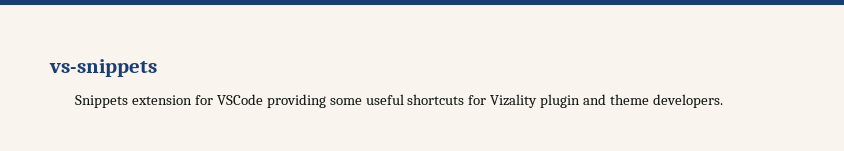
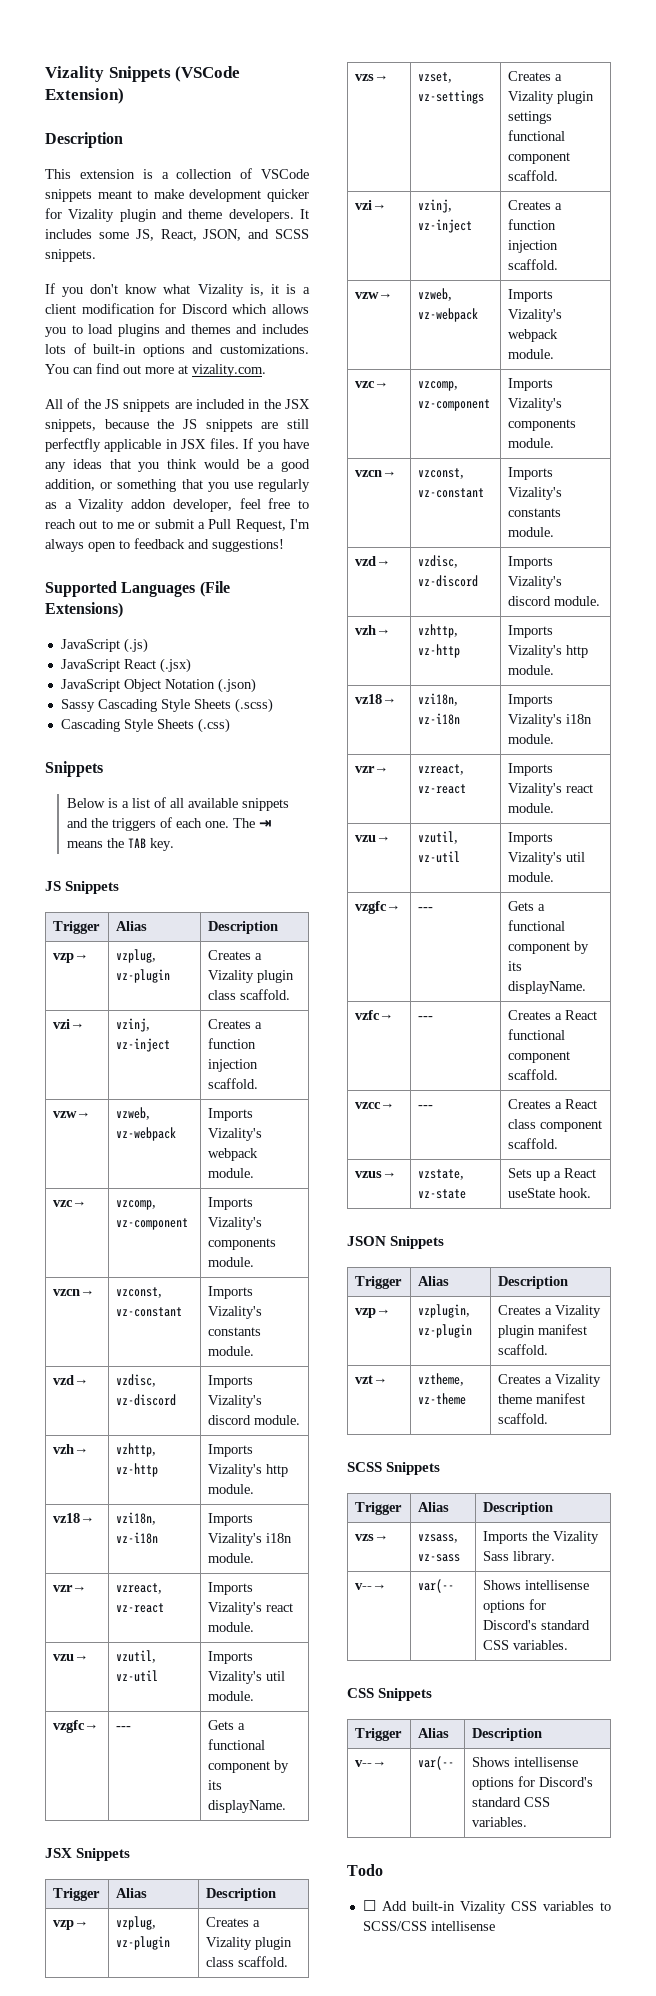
- vs-snippets
- Snippets extension for VSCode providing some useful shortcuts for Vizality plugin and theme developers.
+ Vizality Snippets (VSCode Extension)
+ Description
+ This extension is a collection of VSCode snippets meant to make development quicker for Vizality plugin and theme developers.
+ It includes some JS, React, JSON, and SCSS snippets.
+ If you don't know what Vizality is, it is a client modification for Discord which allows you to load plugins and themes and includes lots of built-in options and customizations. You can find out more at vizality.com.
+ All of the JS snippets are included in the JSX snippets, because the JS snippets are still perfectfly applicable in JSX files. If you have any ideas that you think would be a good addition, or something that you use regularly as a Vizality addon developer, feel free to reach out to me or submit a Pull Request, I'm always open to feedback and suggestions!
+ Supported Languages (File Extensions)
+ JavaScript (.js)
+ JavaScript React (.jsx)
+ JavaScript Object Notation (.json)
+ Sassy Cascading Style Sheets (.scss)
+ Cascading Style Sheets (.css)
+ Snippets
+ Below is a list of all available snippets and the triggers of each one. The ⇥ means the TAB key.
+ JS Snippets
+ Trigger | Alias | Description
+ vzp→ | vzplug, vz-plugin | Creates a Vizality plugin class scaffold.
+ vzi→ | vzinj, vz-inject | Creates a function injection scaffold.
+ vzw→ | vzweb, vz-webpack | Imports Vizality's webpack module.
+ vzc→ | vzcomp, vz-component | Imports Vizality's components module.
+ vzcn→ | vzconst, vz-constant | Imports Vizality's constants module.
+ vzd→ | vzdisc, vz-discord | Imports Vizality's discord module.
+ vzh→ | vzhttp, vz-http | Imports Vizality's http module.
+ vz18→ | vzi18n, vz-i18n | Imports Vizality's i18n module.
+ vzr→ | vzreact, vz-react | Imports Vizality's react module.
+ vzu→ | vzutil, vz-util | Imports Vizality's util module.
+ vzgfc→ | --- | Gets a functional component by its displayName.
+ JSX Snippets
+ Trigger | Alias | Description
+ vzp→ | vzplug, vz-plugin | Creates a Vizality plugin class scaffold.
+ vzs→ | vzset, vz-settings | Creates a Vizality plugin settings functional component scaffold.
+ vzi→ | vzinj, vz-inject | Creates a function injection scaffold.
+ vzw→ | vzweb, vz-webpack | Imports Vizality's webpack module.
+ vzc→ | vzcomp, vz-component | Imports Vizality's components module.
+ vzcn→ | vzconst, vz-constant | Imports Vizality's constants module.
+ vzd→ | vzdisc, vz-discord | Imports Vizality's discord module.
+ vzh→ | vzhttp, vz-http | Imports Vizality's http module.
+ vz18→ | vzi18n, vz-i18n | Imports Vizality's i18n module.
+ vzr→ | vzreact, vz-react | Imports Vizality's react module.
+ vzu→ | vzutil, vz-util | Imports Vizality's util module.
+ vzgfc→ | --- | Gets a functional component by its displayName.
+ vzfc→ | --- | Creates a React functional component scaffold.
+ vzcc→ | --- | Creates a React class component scaffold.
+ vzus→ | vzstate, vz-state | Sets up a React useState hook.
+ JSON Snippets
+ Trigger | Alias | Description
+ vzp→ | vzplugin, vz-plugin | Creates a Vizality plugin manifest scaffold.
+ vzt→ | vztheme, vz-theme | Creates a Vizality theme manifest scaffold.
+ SCSS Snippets
+ Trigger | Alias | Description
+ vzs→ | vzsass, vz-sass | Imports the Vizality Sass library.
+ v--→ | var(-- | Shows intellisense options for Discord's standard CSS variables.
+ CSS Snippets
+ Trigger | Alias | Description
+ v--→ | var(-- | Shows intellisense options for Discord's standard CSS variables.
+ Todo
+ ☐ Add built-in Vizality CSS variables to SCSS/CSS intellisense

